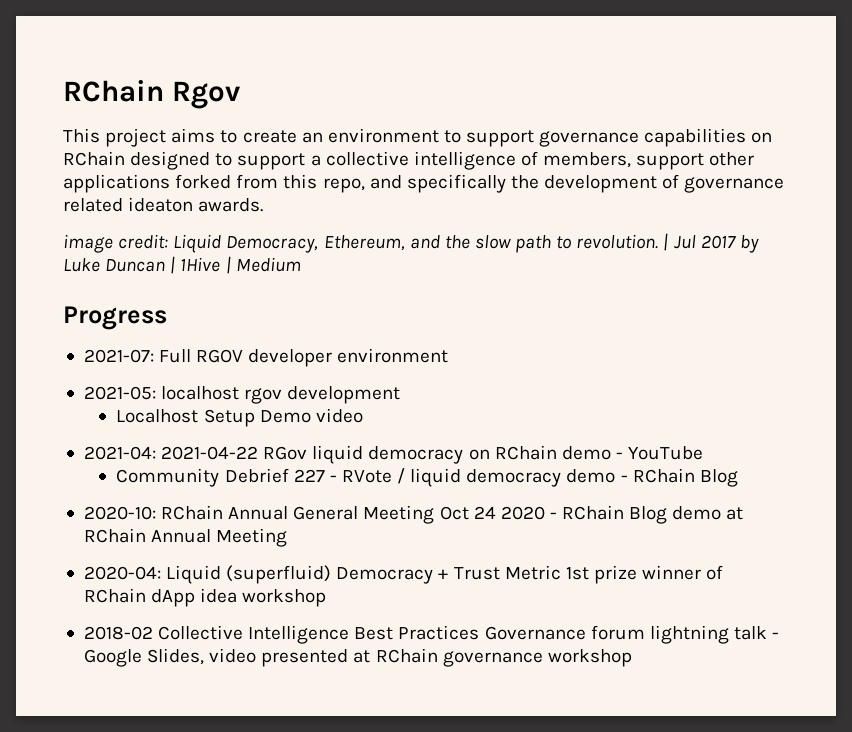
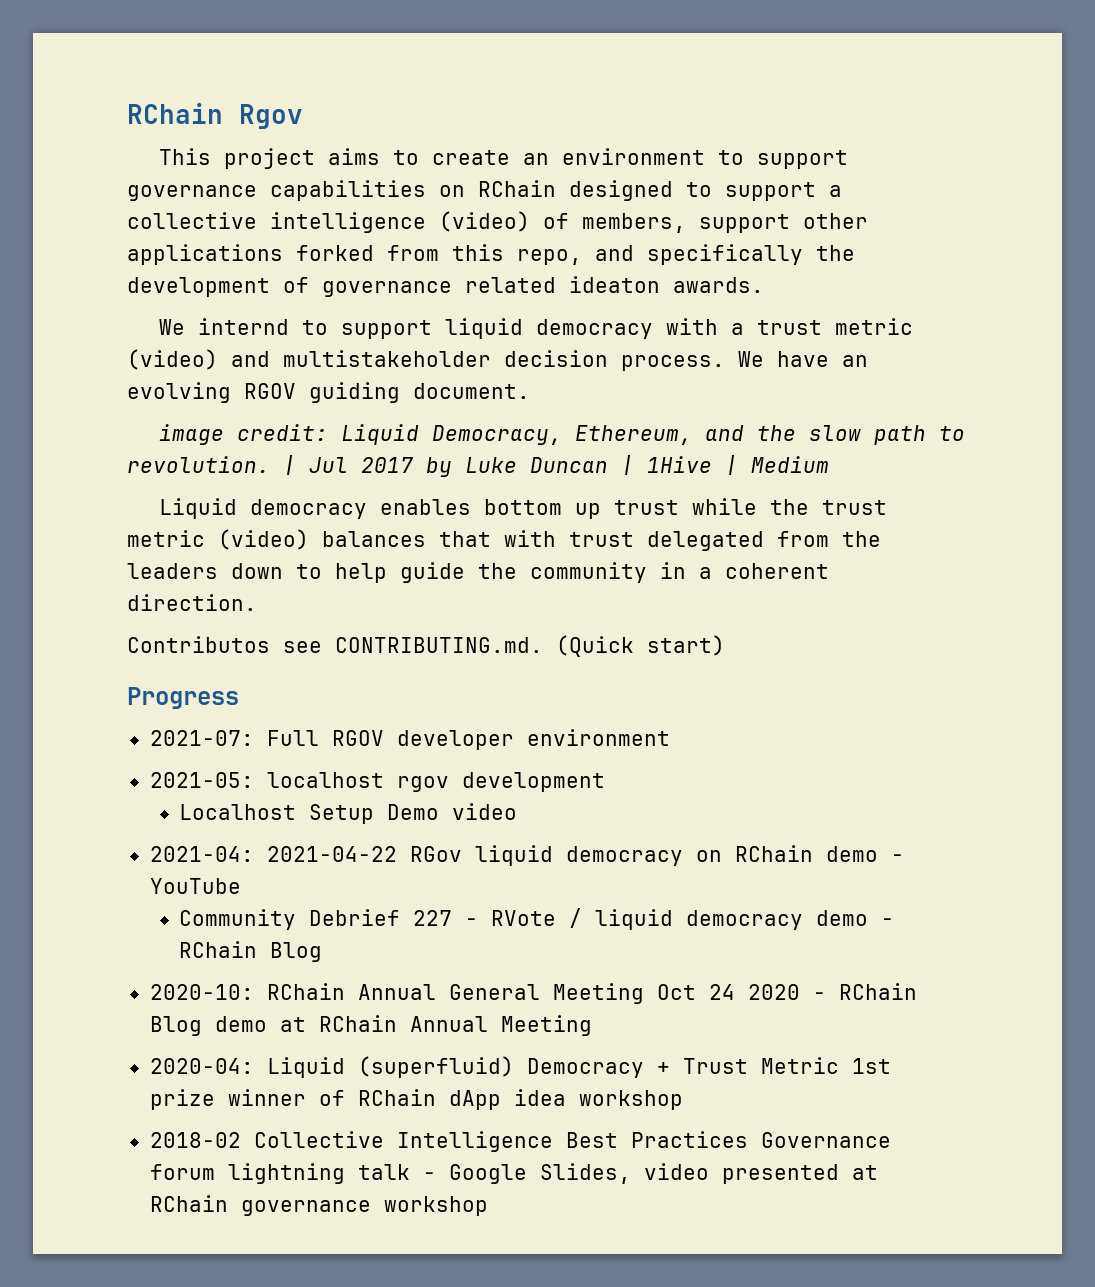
- This project aims to create an environment to support governance capabilities on RChain designed to support a collective intelligence of members, support other applications forked from this repo, and specifically the development of governance related ideaton awards.
+ This project aims to create an environment to support governance capabilities on RChain designed to support a collective intelligence (video) of members, support other applications forked from this repo, and specifically the development of governance related ideaton awards.
+ We internd to support liquid democracy with a trust metric (video) and multistakeholder decision process. We have an evolving RGOV guiding document.
+ Liquid democracy enables bottom up trust while the trust metric (video) balances that with trust delegated from the leaders down to help guide the community in a coherent direction.
+ Contributos see CONTRIBUTING.md. (Quick start)

